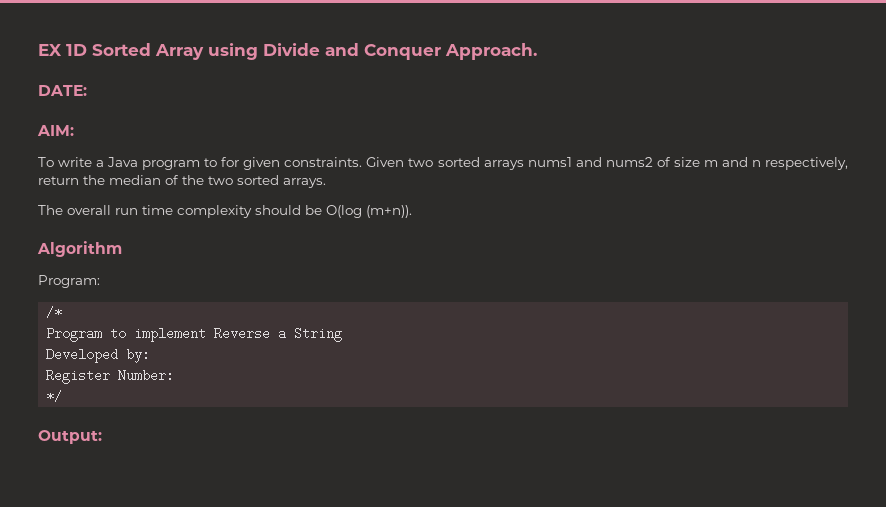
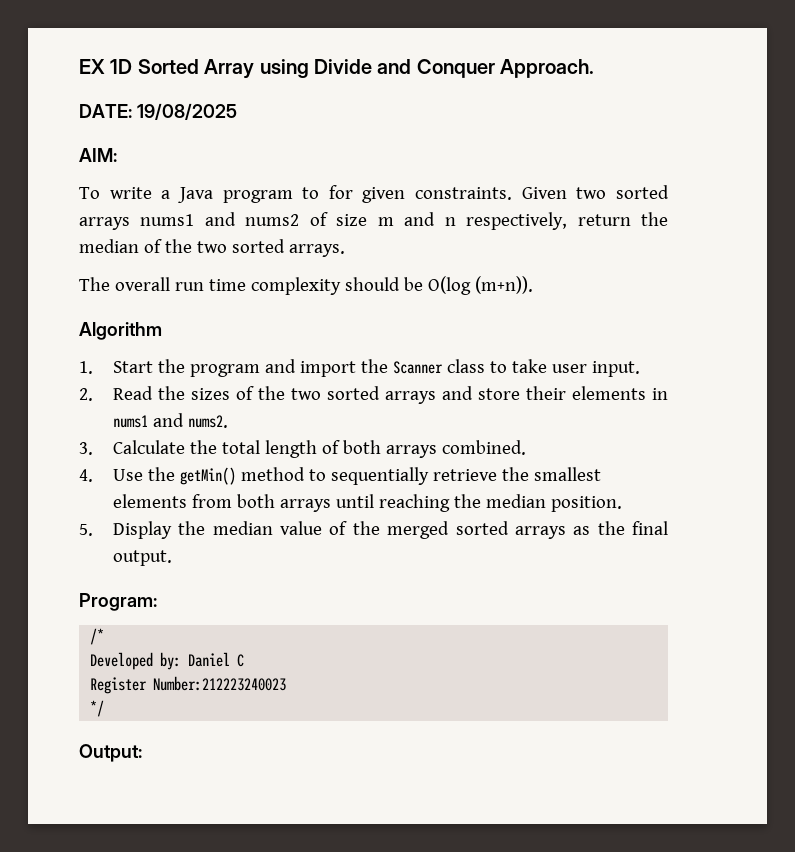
- DATE:
+ DATE: 19/08/2025
+ 1. Start the program and import the Scanner class to take user input.
+ 2. Read the sizes of the two sorted arrays and store their elements in nums1 and nums2.
+ 3. Calculate the total length of both arrays combined.
+ 4. Use the getMin() method to sequentially retrieve the smallest elements from both arrays until reaching the median position.
+ 5. Display the median value of the merged sorted arrays as the final output.
  Program:
  /*
- Program to implement Reverse a String
- Developed by:
+ Developed by: Daniel C
- Register Number:
+ Register Number:212223240023

